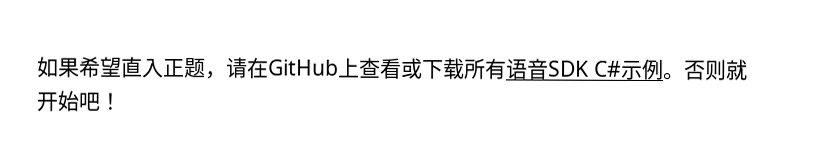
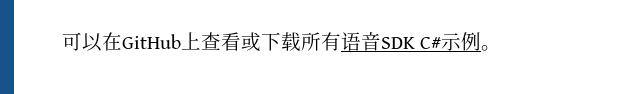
- 如果希望直入正题，请在GitHub上查看或下载所有语音SDK C#示例。否则就开始吧！
+ 可以在GitHub上查看或下载所有语音SDK C#示例。

